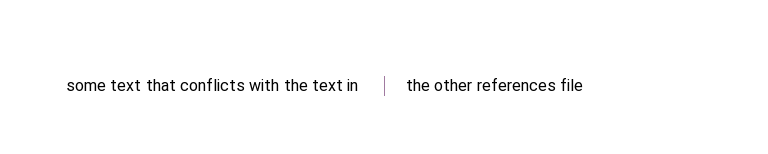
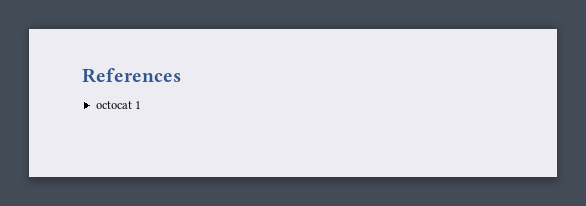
- some text that conflicts with the text in the other references file
+ References
+ octocat 1

